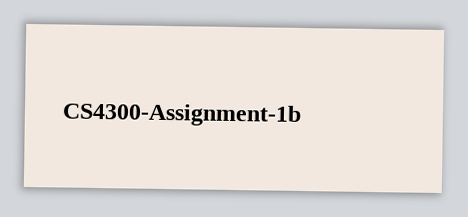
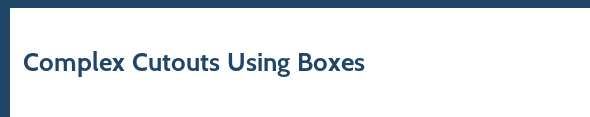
- CS4300-Assignment-1b
+ Complex Cutouts Using Boxes

